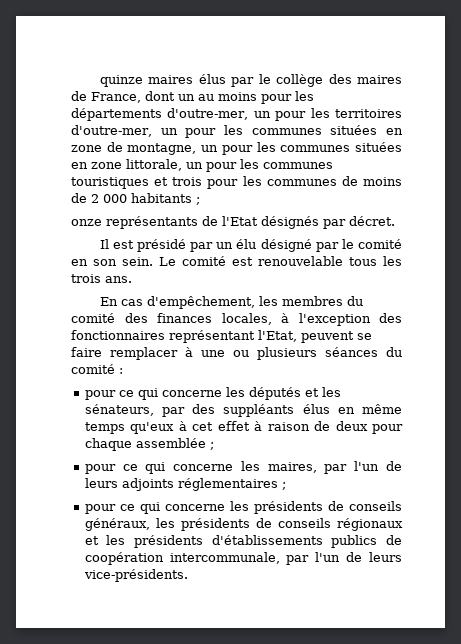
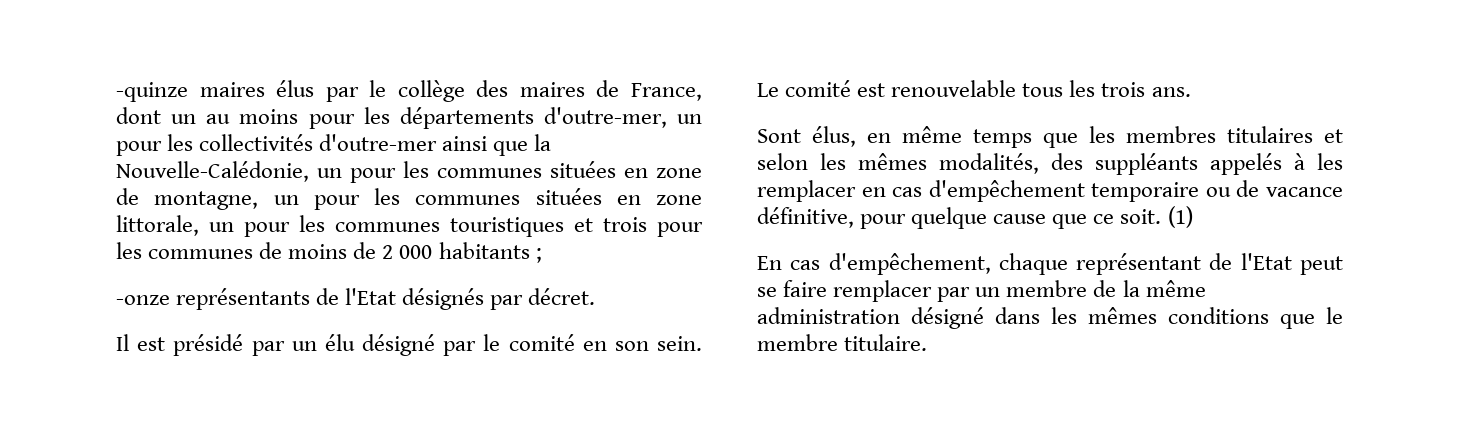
- quinze maires élus par le collège des maires de France, dont un au moins pour les départements d'outre-mer, un pour les territoires d'outre-mer, un pour les communes situées en zone de montagne, un pour les communes situées en zone littorale, un pour les communes touristiques et trois pour les communes de moins de 2 000 habitants ;
+ -quinze maires élus par le collège des maires de France, dont un au moins pour les départements d'outre-mer, un pour les collectivités d'outre-mer ainsi que la Nouvelle-Calédonie, un pour les communes situées en zone de montagne, un pour les communes situées en zone littorale, un pour les communes touristiques et trois pour les communes de moins de 2 000 habitants ;
- onze représentants de l'Etat désignés par décret.
+ -onze représentants de l'Etat désignés par décret.
- En cas d'empêchement, les membres du comité des finances locales, à l'exception des fonctionnaires représentant l'Etat, peuvent se faire remplacer à une ou plusieurs séances du comité :
- pour ce qui concerne les députés et les sénateurs, par des suppléants élus en même temps qu'eux à cet effet à raison de deux pour chaque assemblée ;
- pour ce qui concerne les maires, par l'un de leurs adjoints réglementaires ;
- pour ce qui concerne les présidents de conseils généraux, les présidents de conseils régionaux et les présidents d'établissements publics de coopération intercommunale, par l'un de leurs vice-présidents.
+ Sont élus, en même temps que les membres titulaires et selon les mêmes modalités, des suppléants appelés à les remplacer en cas d'empêchement temporaire ou de vacance définitive, pour quelque cause que ce soit. (1)
+ En cas d'empêchement, chaque représentant de l'Etat peut se faire remplacer par un membre de la même administration désigné dans les mêmes conditions que le membre titulaire.

